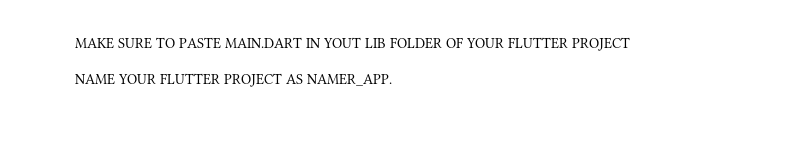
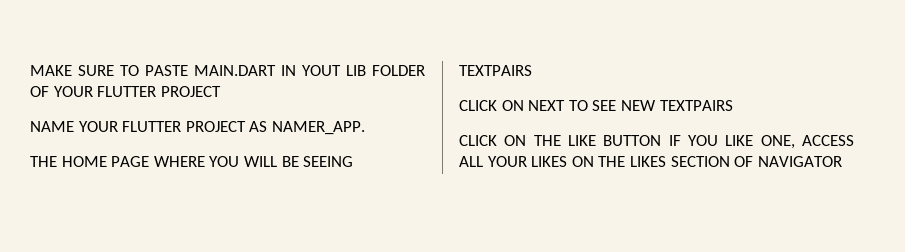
+ THE HOME PAGE WHERE YOU WILL BE SEEING TEXTPAIRS
+ CLICK ON NEXT TO SEE NEW TEXTPAIRS
+ CLICK ON THE LIKE BUTTON IF YOU LIKE ONE, ACCESS ALL YOUR LIKES ON THE LIKES SECTION OF NAVIGATOR

